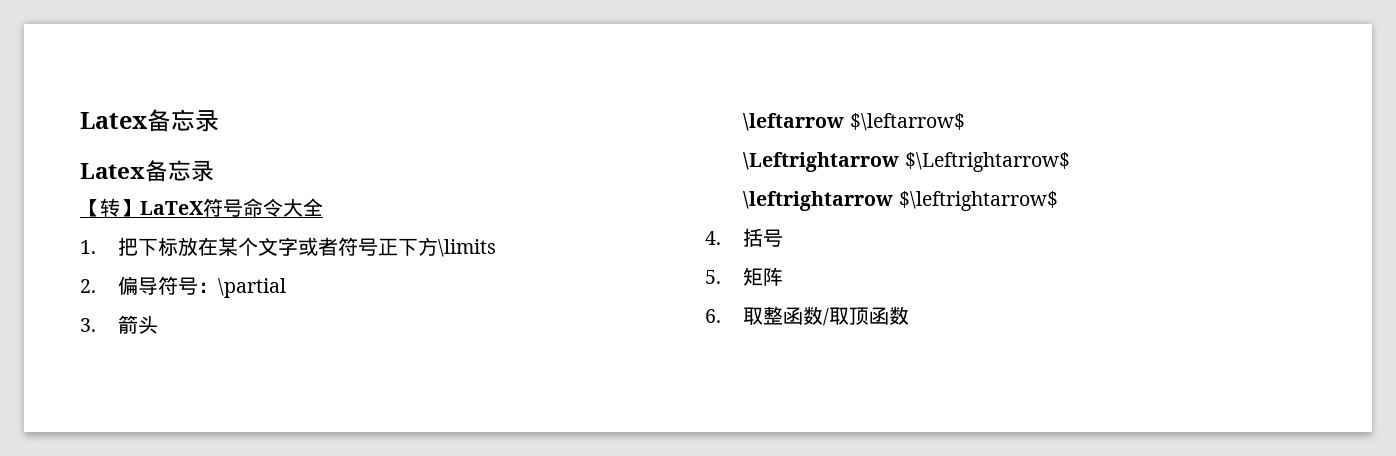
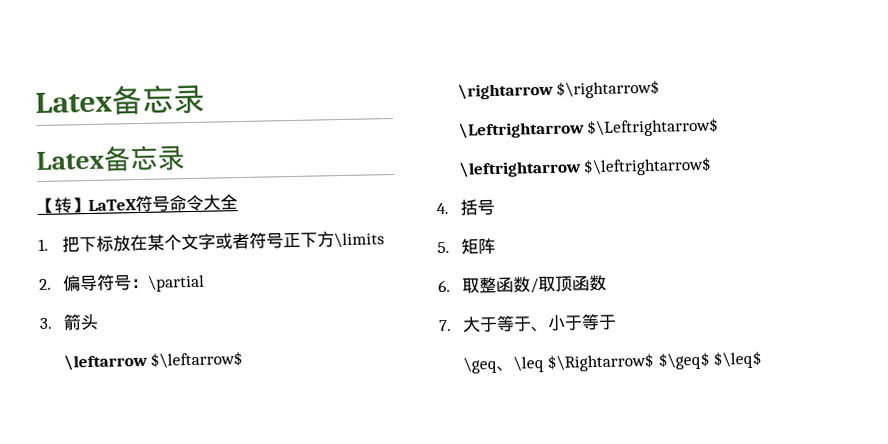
+ \rightarrow $\rightarrow$
+ 7.大于等于、小于等于
+ \geq、\leq $\Rightarrow$ $\geq$ $\leq$

